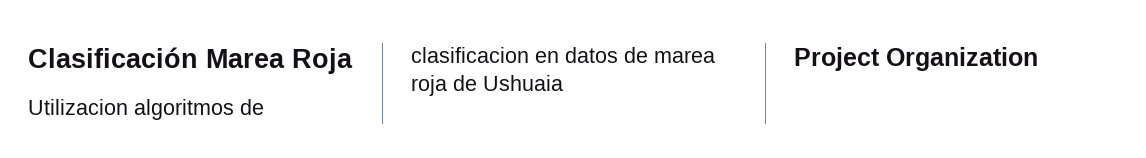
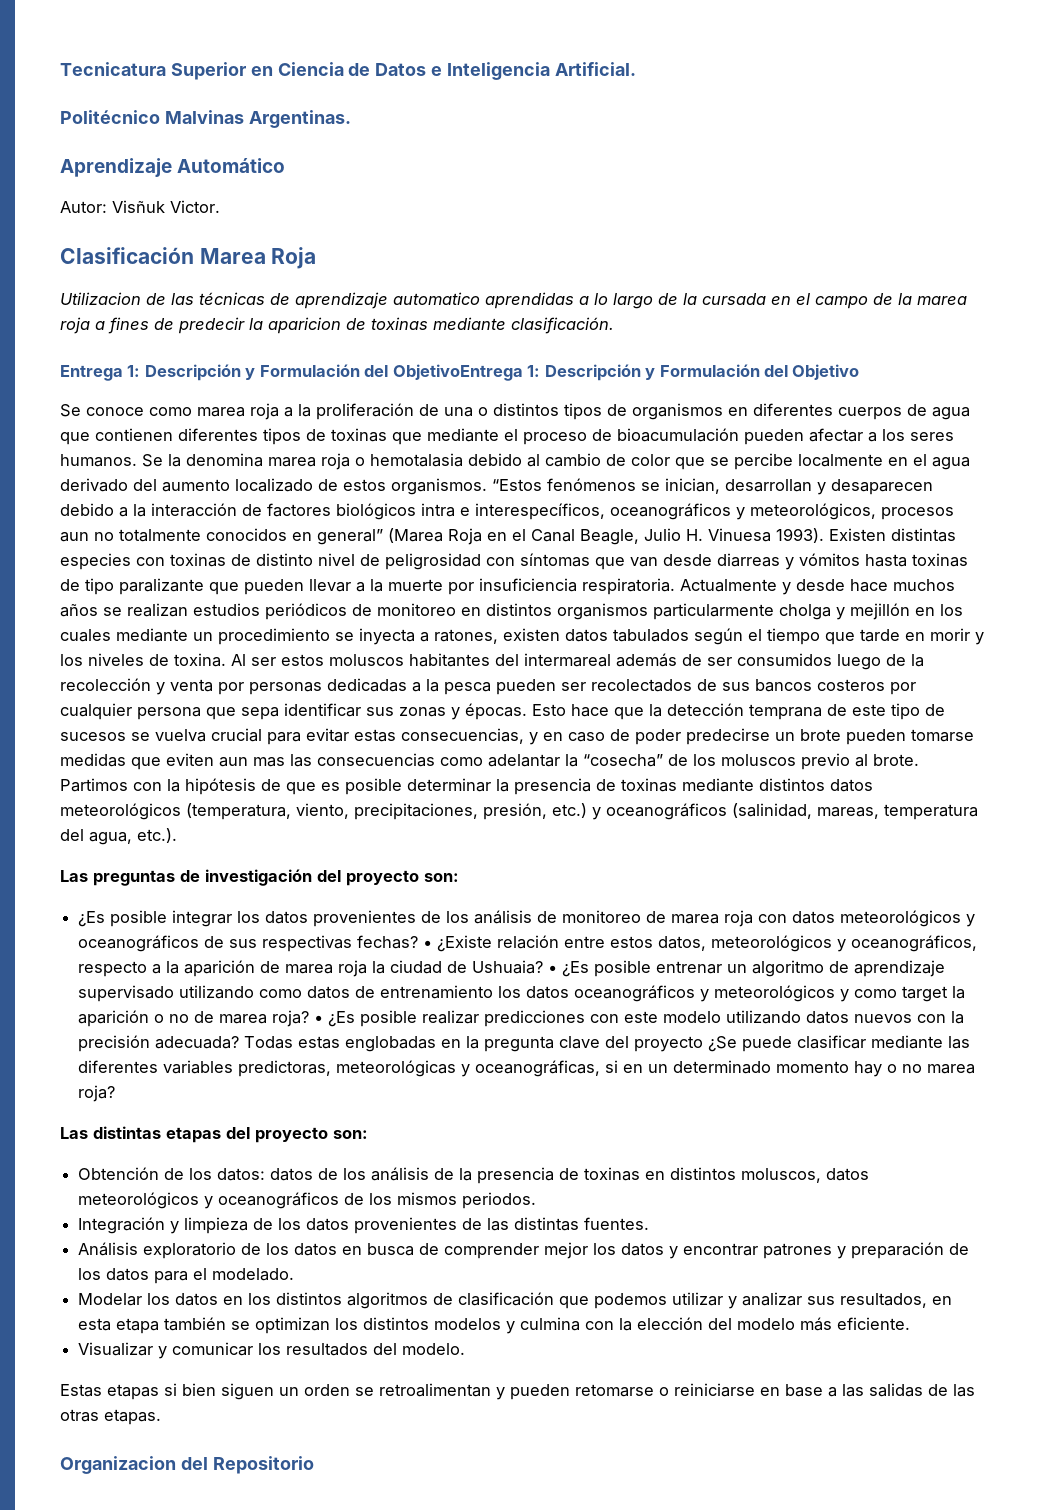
+ Tecnicatura Superior en Ciencia de Datos e Inteligencia Artificial.
+ Politécnico Malvinas Argentinas.
+ Aprendizaje Automático
+ Autor: Visñuk Victor.
  Clasificación Marea Roja
- Utilizacion algoritmos de clasificacion en datos de marea roja de Ushuaia
- Project Organization
+ Utilizacion de las técnicas de aprendizaje automatico aprendidas a lo largo de la cursada en el campo de la marea roja a fines de predecir la aparicion de toxinas mediante clasificación.
+ Entrega 1: Descripción y Formulación del ObjetivoEntrega 1: Descripción y Formulación del Objetivo
+ Se conoce como marea roja a la proliferación de una o distintos tipos de organismos en diferentes cuerpos de agua que contienen diferentes tipos de toxinas que mediante el proceso de bioacumulación pueden afectar a los seres humanos. Se la denomina marea roja o hemotalasia debido al cambio de color que se percibe localmente en el agua derivado del aumento localizado de estos organismos. “Estos fenómenos se inician, desarrollan y desaparecen debido a la interacción de factores biológicos intra e interespecíficos, oceanográficos y meteorológicos, procesos aun no totalmente conocidos en general” (Marea Roja en el Canal Beagle, Julio H. Vinuesa 1993). Existen distintas especies con toxinas de distinto nivel de peligrosidad con síntomas que van desde diarreas y vómitos hasta toxinas de tipo paralizante que pueden llevar a la muerte por insuficiencia respiratoria. Actualmente y desde hace muchos años se realizan estudios periódicos de monitoreo en distintos organismos particularmente cholga y mejillón en los cuales mediante un procedimiento se inyecta a ratones, existen datos tabulados según el tiempo que tarde en morir y los niveles de toxina. Al ser estos moluscos habitantes del intermareal además de ser consumidos luego de la recolección y venta por personas dedicadas a la pesca pueden ser recolectados de sus bancos costeros por cualquier persona que sepa identificar sus zonas y épocas. Esto hace que la detección temprana de este tipo de sucesos se vuelva crucial para evitar estas consecuencias, y en caso de poder predecirse un brote pueden tomarse medidas que eviten aun mas las consecuencias como adelantar la “cosecha” de los moluscos previo al brote. Partimos con la hipótesis de que es posible determinar la presencia de toxinas mediante distintos datos meteorológicos (temperatura, viento, precipitaciones, presión, etc.) y oceanográficos (salinidad, mareas, temperatura del agua, etc.).
+ Las preguntas de investigación del proyecto son:
+ ¿Es posible integrar los datos provenientes de los análisis de monitoreo de marea roja con datos meteorológicos y oceanográficos de sus respectivas fechas? • ¿Existe relación entre estos datos, meteorológicos y oceanográficos, respecto a la aparición de marea roja la ciudad de Ushuaia? • ¿Es posible entrenar un algoritmo de aprendizaje supervisado utilizando como datos de entrenamiento los datos oceanográficos y meteorológicos y como target la aparición o no de marea roja? • ¿Es posible realizar predicciones con este modelo utilizando datos nuevos con la precisión adecuada? Todas estas englobadas en la pregunta clave del proyecto ¿Se puede clasificar mediante las diferentes variables predictoras, meteorológicas y oceanográficas, si en un determinado momento hay o no marea roja?
+ Las distintas etapas del proyecto son:
+ Obtención de los datos: datos de los análisis de la presencia de toxinas en distintos moluscos, datos meteorológicos y oceanográficos de los mismos periodos.
+ Integración y limpieza de los datos provenientes de las distintas fuentes.
+ Análisis exploratorio de los datos en busca de comprender mejor los datos y encontrar patrones y preparación de los datos para el modelado.
+ Modelar los datos en los distintos algoritmos de clasificación que podemos utilizar y analizar sus resultados, en esta etapa también se optimizan los distintos modelos y culmina con la elección del modelo más eficiente.
+ Visualizar y comunicar los resultados del modelo.
+ Estas etapas si bien siguen un orden se retroalimentan y pueden retomarse o reiniciarse en base a las salidas de las otras etapas.
+ Organizacion del Repositorio

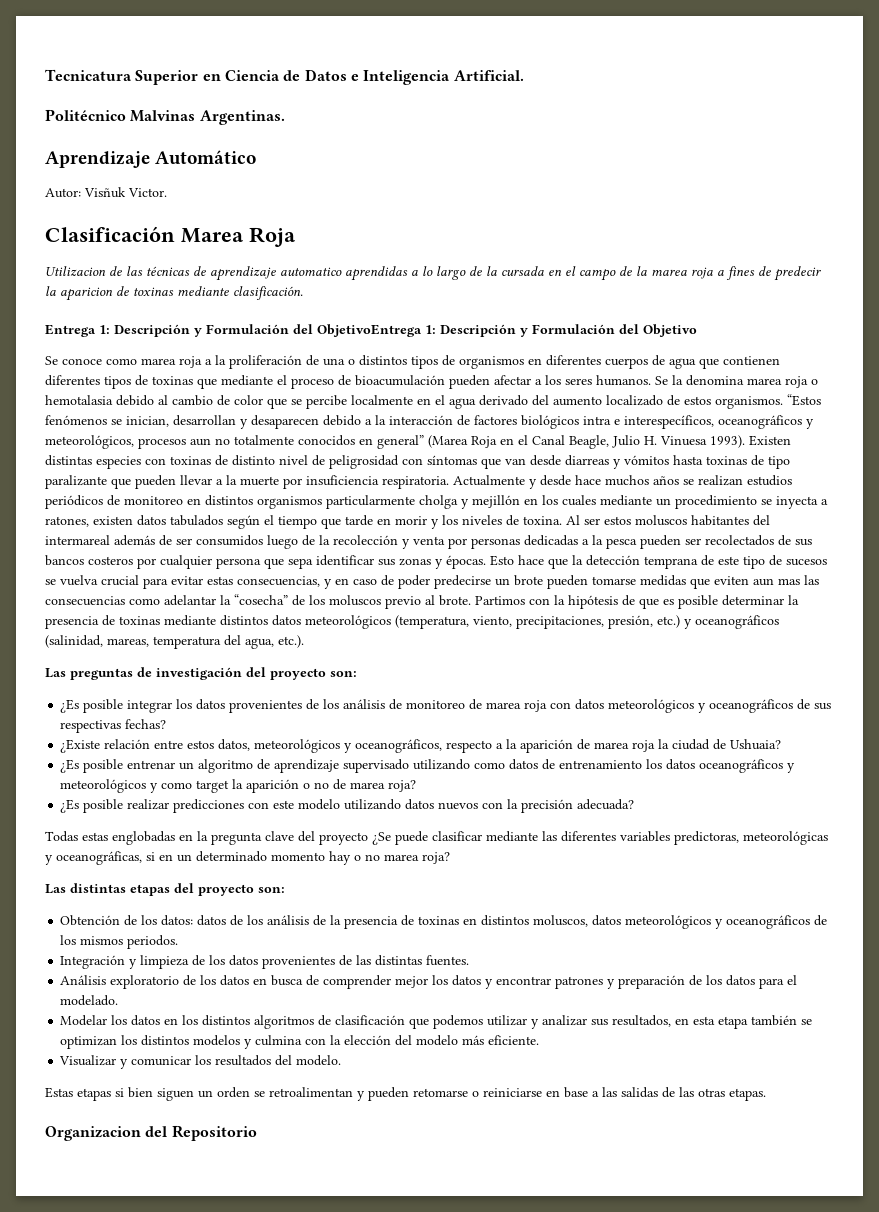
- ¿Es posible integrar los datos provenientes de los análisis de monitoreo de marea roja con datos meteorológicos y oceanográficos de sus respectivas fechas? • ¿Existe relación entre estos datos, meteorológicos y oceanográficos, respecto a la aparición de marea roja la ciudad de Ushuaia? • ¿Es posible entrenar un algoritmo de aprendizaje supervisado utilizando como datos de entrenamiento los datos oceanográficos y meteorológicos y como target la aparición o no de marea roja? • ¿Es posible realizar predicciones con este modelo utilizando datos nuevos con la precisión adecuada? Todas estas englobadas en la pregunta clave del proyecto ¿Se puede clasificar mediante las diferentes variables predictoras, meteorológicas y oceanográficas, si en un determinado momento hay o no marea roja?
+ ¿Es posible integrar los datos provenientes de los análisis de monitoreo de marea roja con datos meteorológicos y oceanográficos de sus respectivas fechas?
+ ¿Existe relación entre estos datos, meteorológicos y oceanográficos, respecto a la aparición de marea roja la ciudad de Ushuaia?
+ ¿Es posible entrenar un algoritmo de aprendizaje supervisado utilizando como datos de entrenamiento los datos oceanográficos y meteorológicos y como target la aparición o no de marea roja?
+ ¿Es posible realizar predicciones con este modelo utilizando datos nuevos con la precisión adecuada?
+ Todas estas englobadas en la pregunta clave del proyecto ¿Se puede clasificar mediante las diferentes variables predictoras, meteorológicas y oceanográficas, si en un determinado momento hay o no marea roja?

